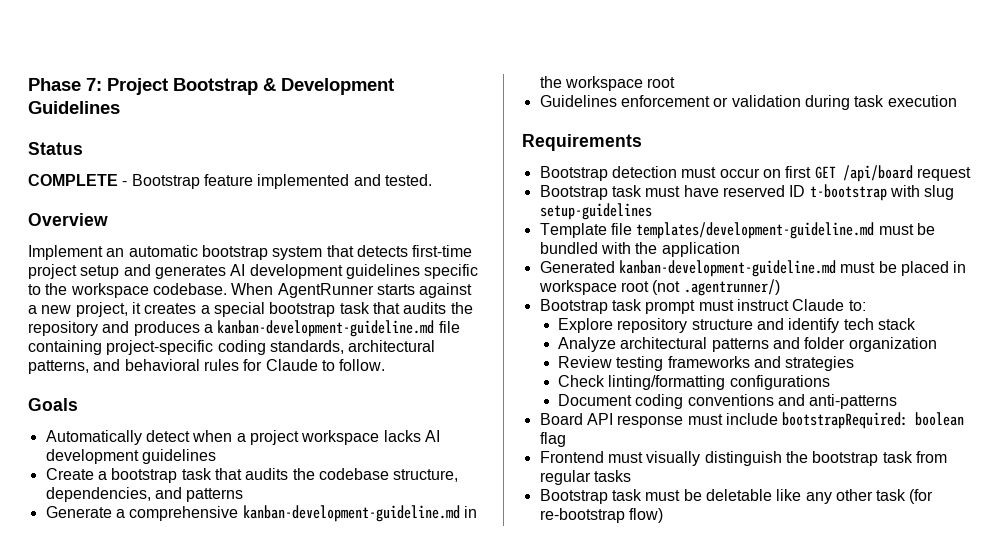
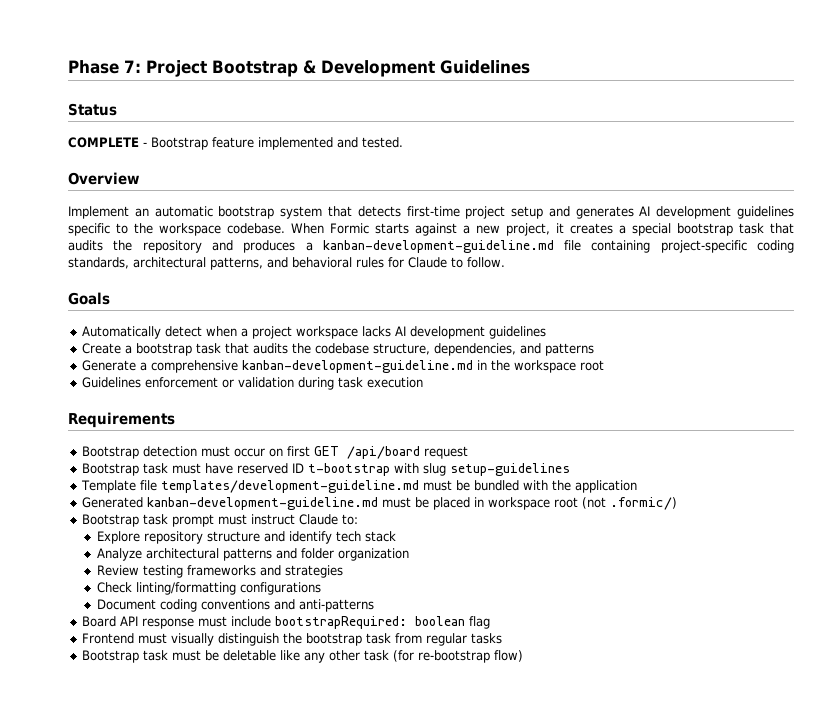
- When AgentRunner starts against a new project, it creates a special bootstrap task that audits the repository and produces a kanban-development-guideline.md file containing project-specific coding standards, architectural patterns, and behavioral rules for Claude to follow.
+ When Formic starts against a new project, it creates a special bootstrap task that audits the repository and produces a kanban-development-guideline.md file containing project-specific coding standards, architectural patterns, and behavioral rules for Claude to follow.
- Generated kanban-development-guideline.md must be placed in workspace root (not .agentrunner/)
+ Generated kanban-development-guideline.md must be placed in workspace root (not .formic/)

